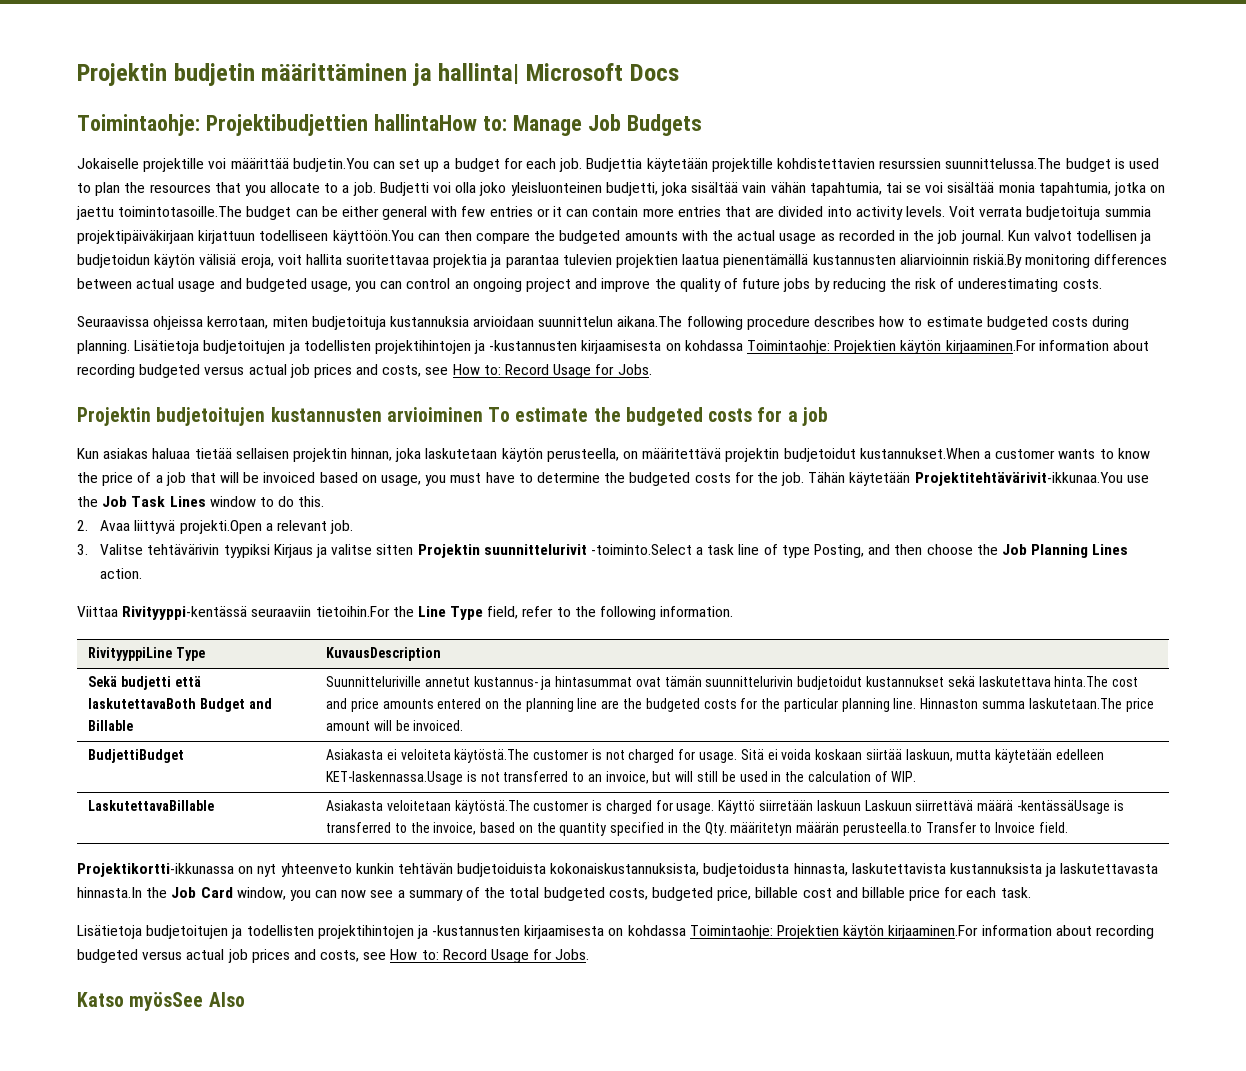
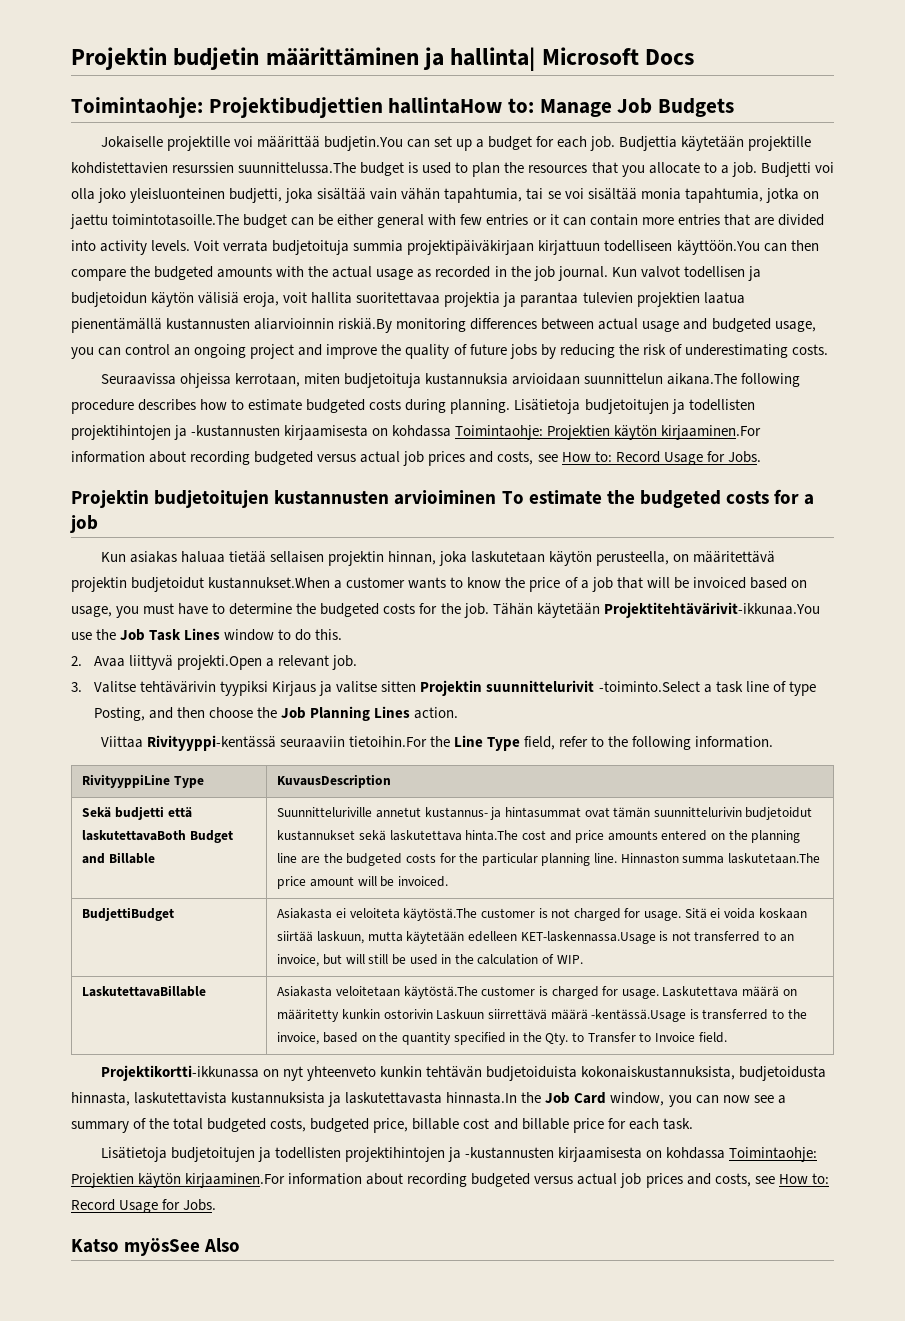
- LaskutettavaBillable | Asiakasta veloitetaan käytöstä.The customer is charged for usage. Käyttö siirretään laskuun Laskuun siirrettävä määrä -kentässäUsage is transferred to the invoice, based on the quantity specified in the Qty. määritetyn määrän perusteella.to Transfer to Invoice field.
+ LaskutettavaBillable | Asiakasta veloitetaan käytöstä.The customer is charged for usage. Laskutettava määrä on määritetty kunkin ostorivin Laskuun siirrettävä määrä -kentässä.Usage is transferred to the invoice, based on the quantity specified in the Qty. to Transfer to Invoice field.

